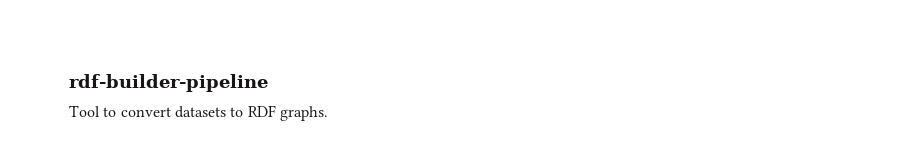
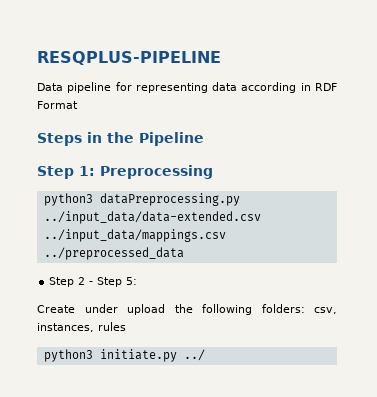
- rdf-builder-pipeline
- Tool to convert datasets to RDF graphs.
+ RESQPLUS-PIPELINE
+ Data pipeline for representing data according in RDF Format
+ Steps in the Pipeline
+ Step 1: Preprocessing
+ python3 dataPreprocessing.py ../input_data/data-extended.csv ../input_data/mappings.csv ../preprocessed_data
+ Step 2 - Step 5:
+ Create under upload the following folders: csv, instances, rules
+ python3 initiate.py ../

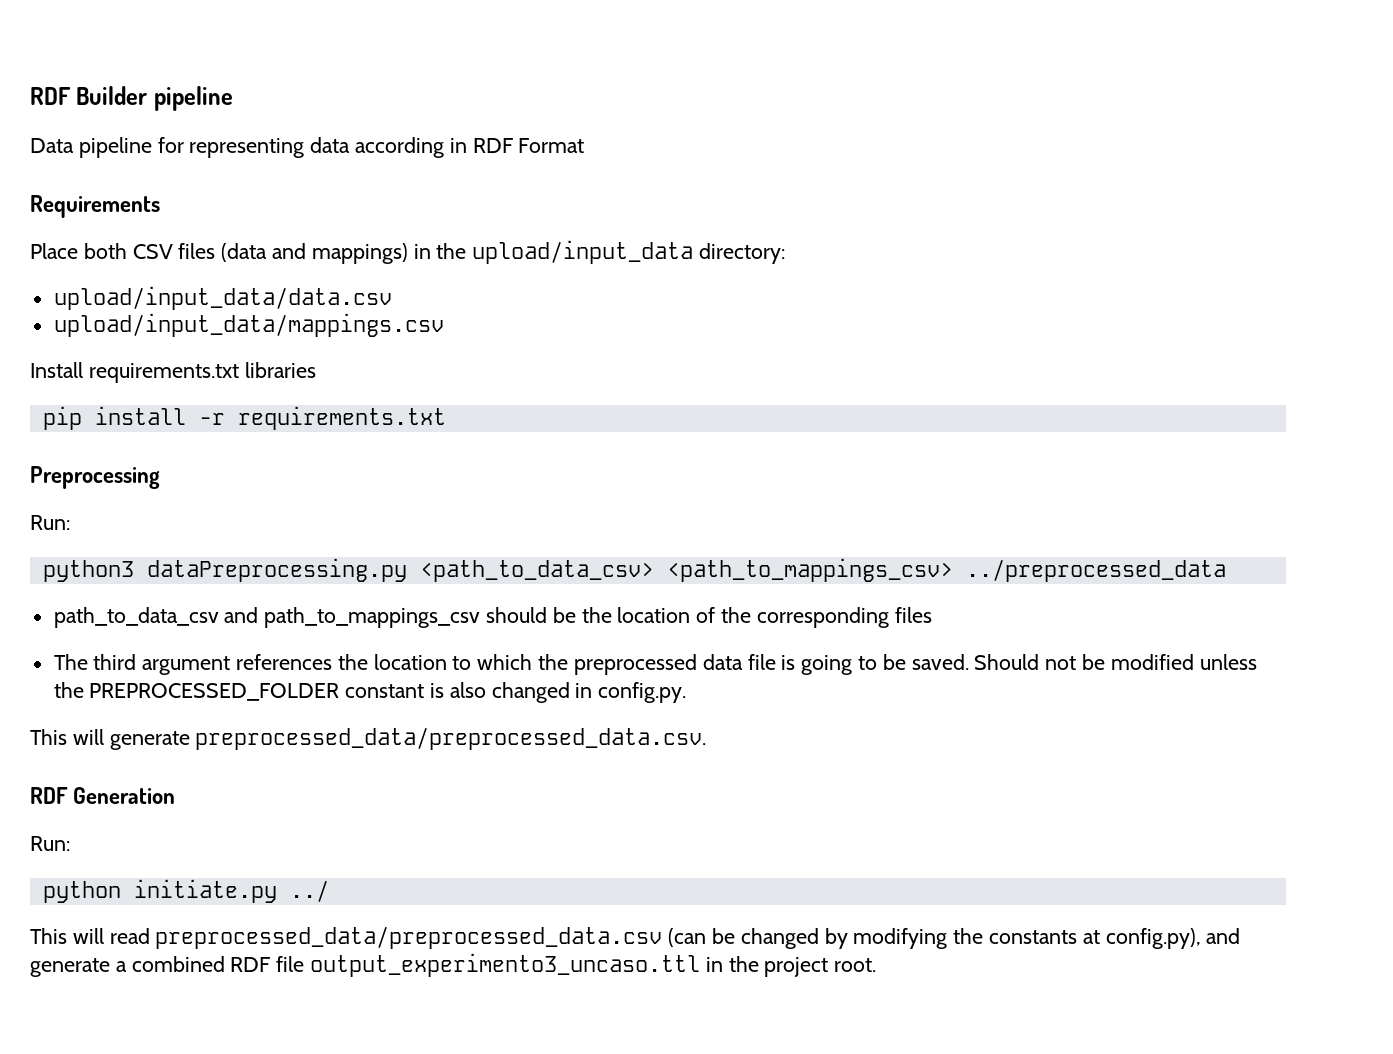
- RESQPLUS-PIPELINE
+ RDF Builder pipeline
- Steps in the Pipeline
- Step 1: Preprocessing
+ Requirements
+ Place both CSV files (data and mappings) in the upload/input_data directory:
+ upload/input_data/data.csv
+ upload/input_data/mappings.csv
+ Install requirements.txt libraries
+ pip install -r requirements.txt
+ Preprocessing
+ Run:
- python3 dataPreprocessing.py ../input_data/data-extended.csv ../input_data/mappings.csv ../preprocessed_data
+ python3 dataPreprocessing.py <path_to_data_csv> <path_to_mappings_csv> ../preprocessed_data
- Step 2 - Step 5:
- Create under upload the following folders: csv, instances, rules
- python3 initiate.py ../
+ path_to_data_csv and path_to_mappings_csv should be the location of the corresponding files
+ The third argument references the location to which the preprocessed data file is going to be saved. Should not be modified unless the PREPROCESSED_FOLDER constant is also changed in config.py.
+ This will generate preprocessed_data/preprocessed_data.csv.
+ RDF Generation
+ Run:
+ python initiate.py ../
+ This will read preprocessed_data/preprocessed_data.csv (can be changed by modifying the constants at config.py), and generate a combined RDF file output_experimento3_uncaso.ttl in the project root.

